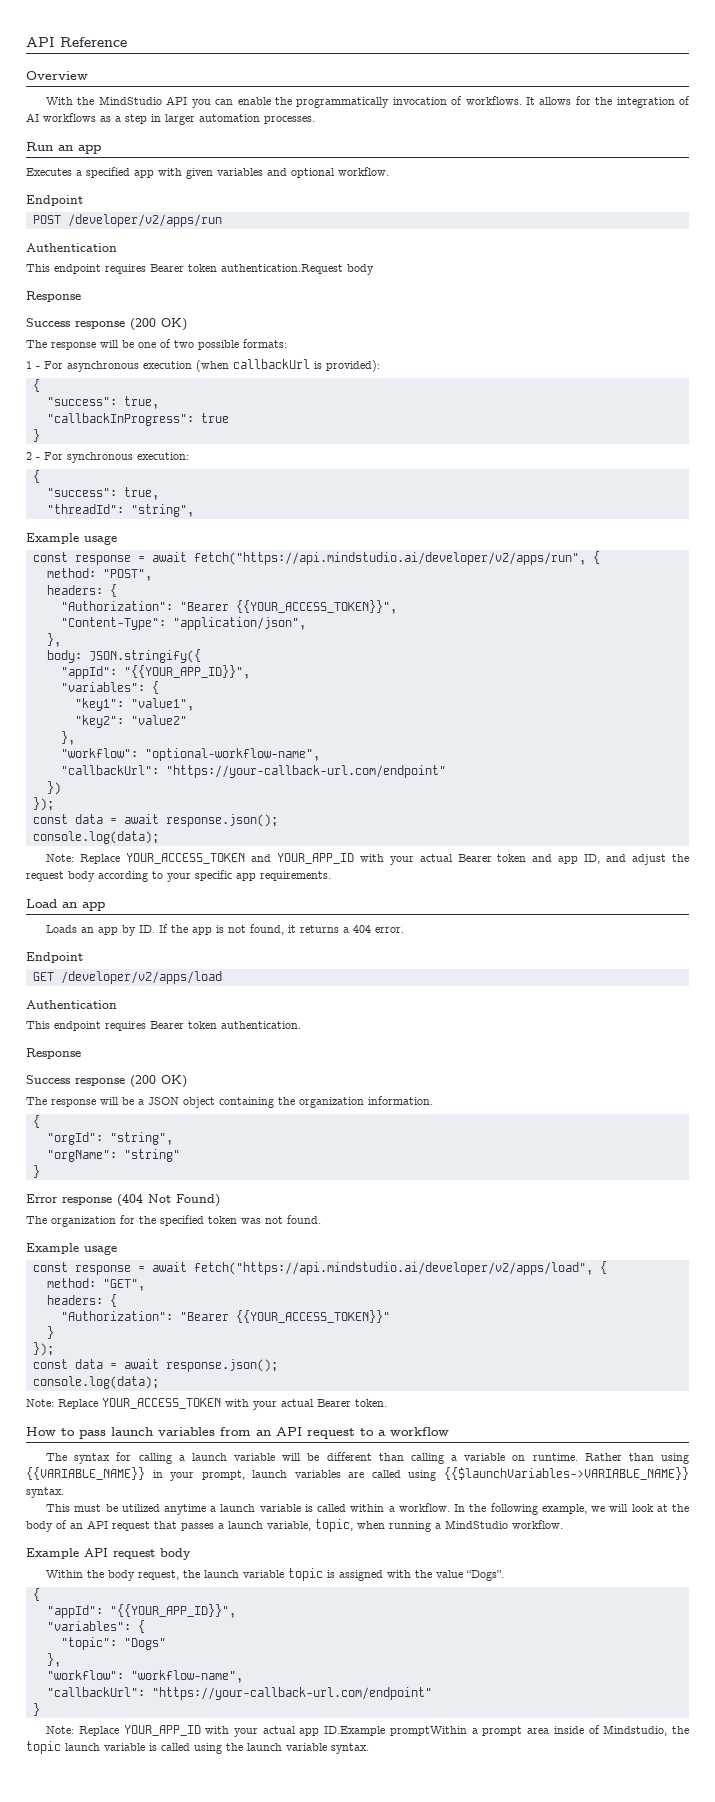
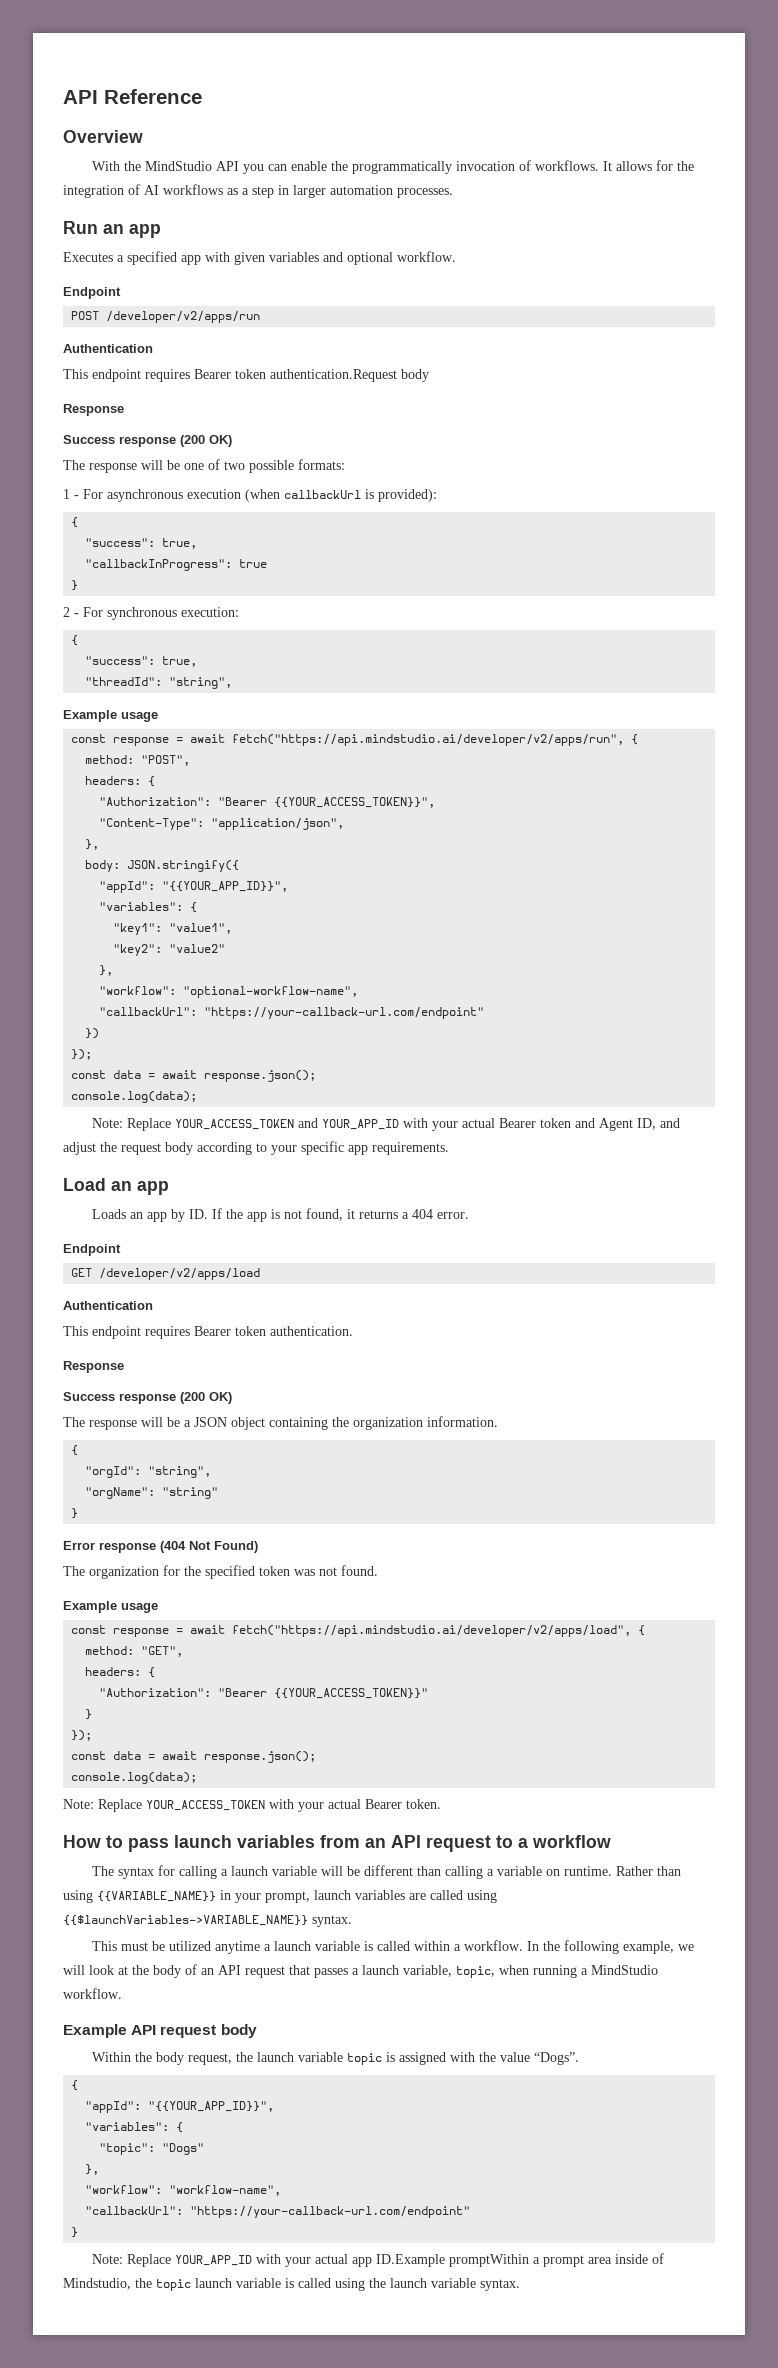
- Note: Replace YOUR_ACCESS_TOKEN and YOUR_APP_ID with your actual Bearer token and app ID, and adjust the request body according to your specific app requirements.
+ Note: Replace YOUR_ACCESS_TOKEN and YOUR_APP_ID with your actual Bearer token and Agent ID, and adjust the request body according to your specific app requirements.

